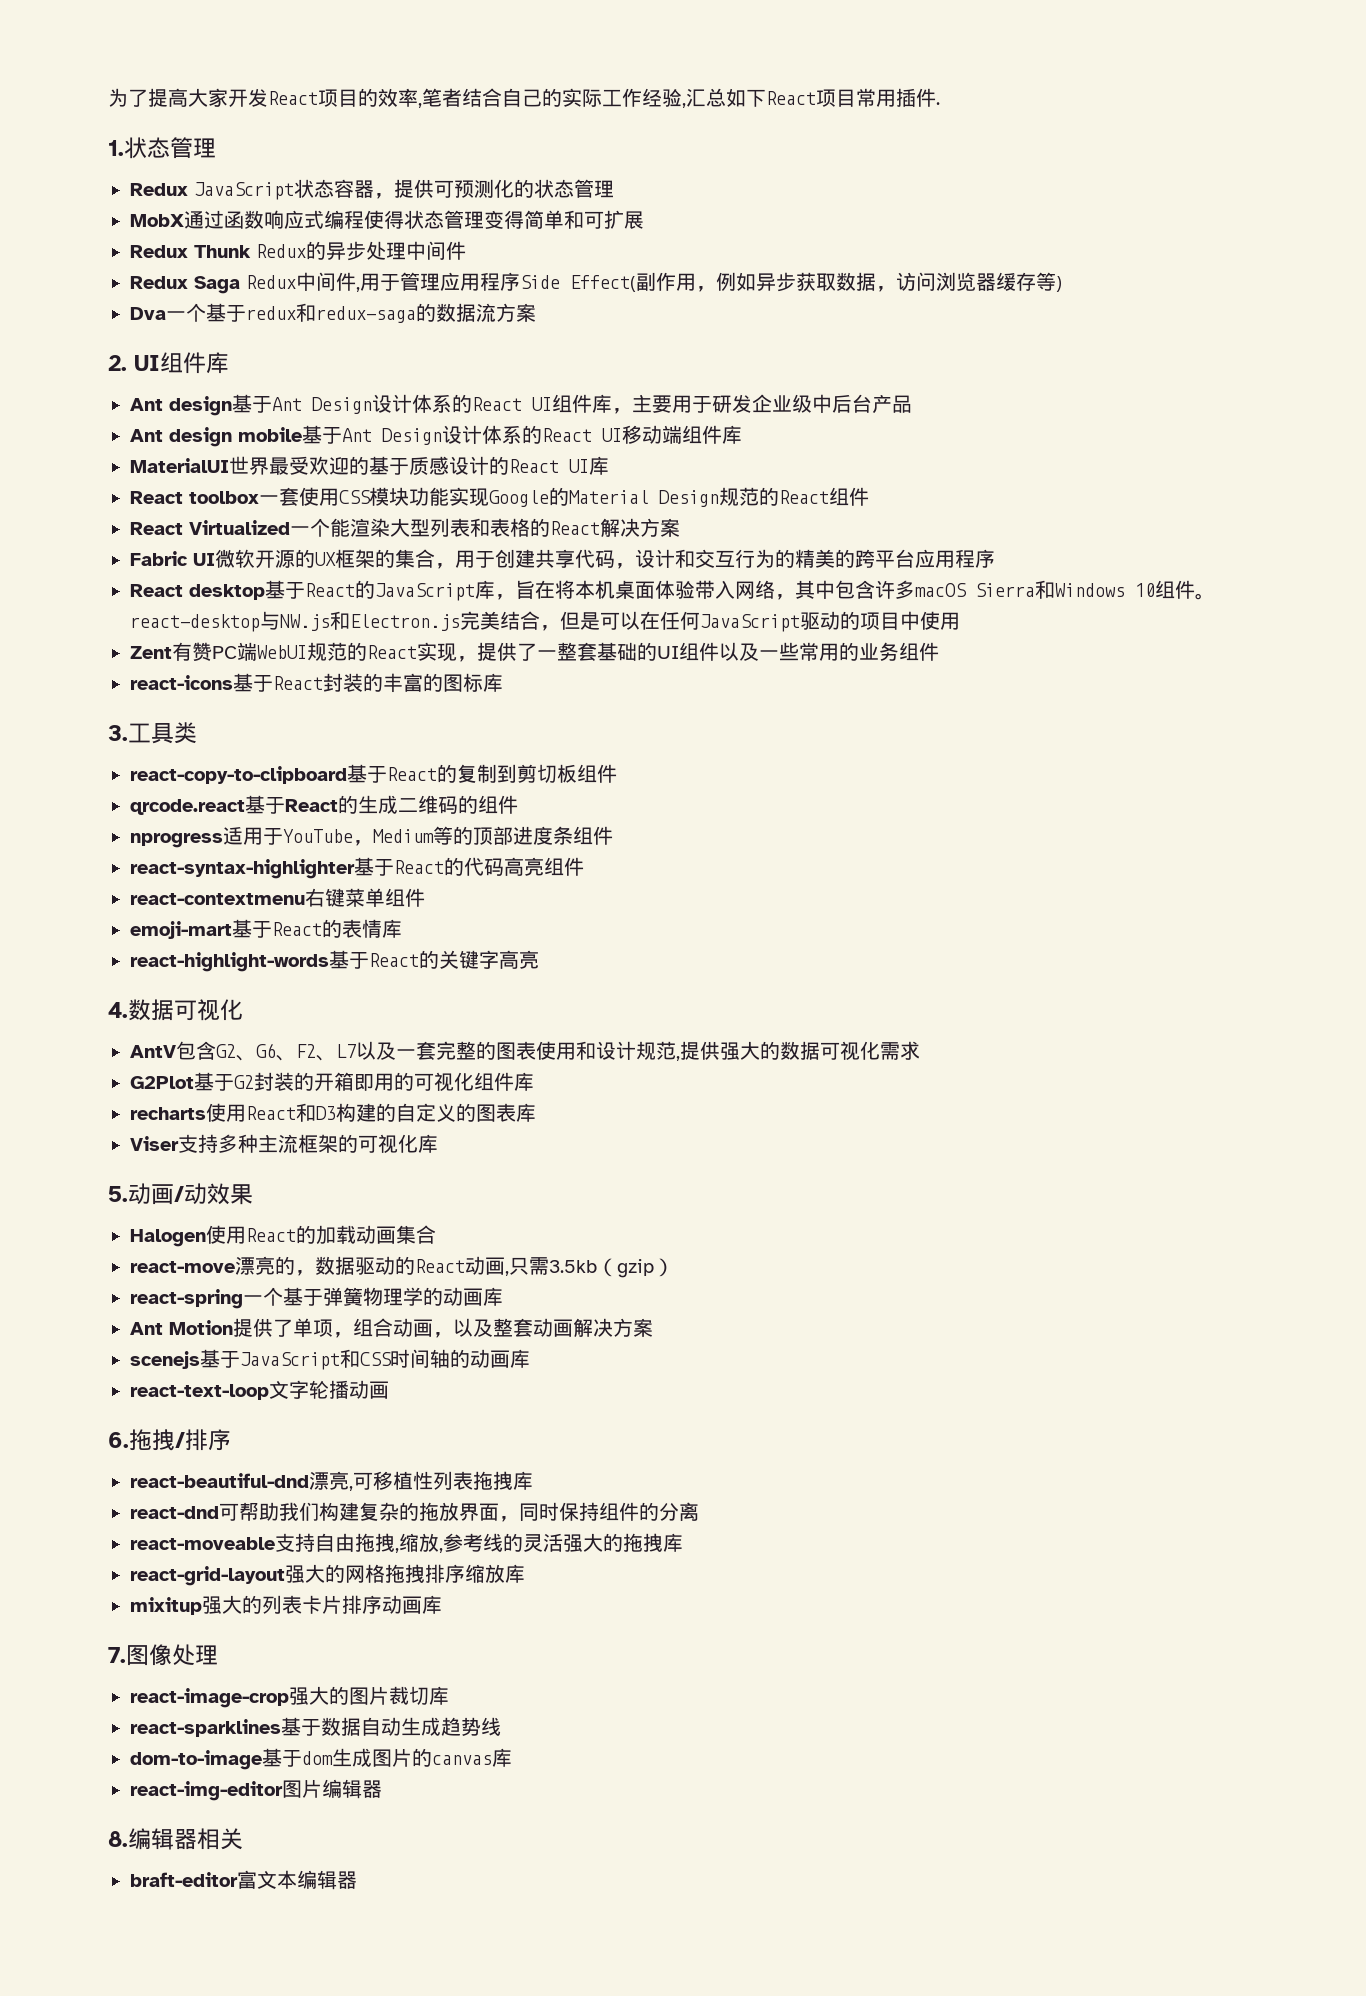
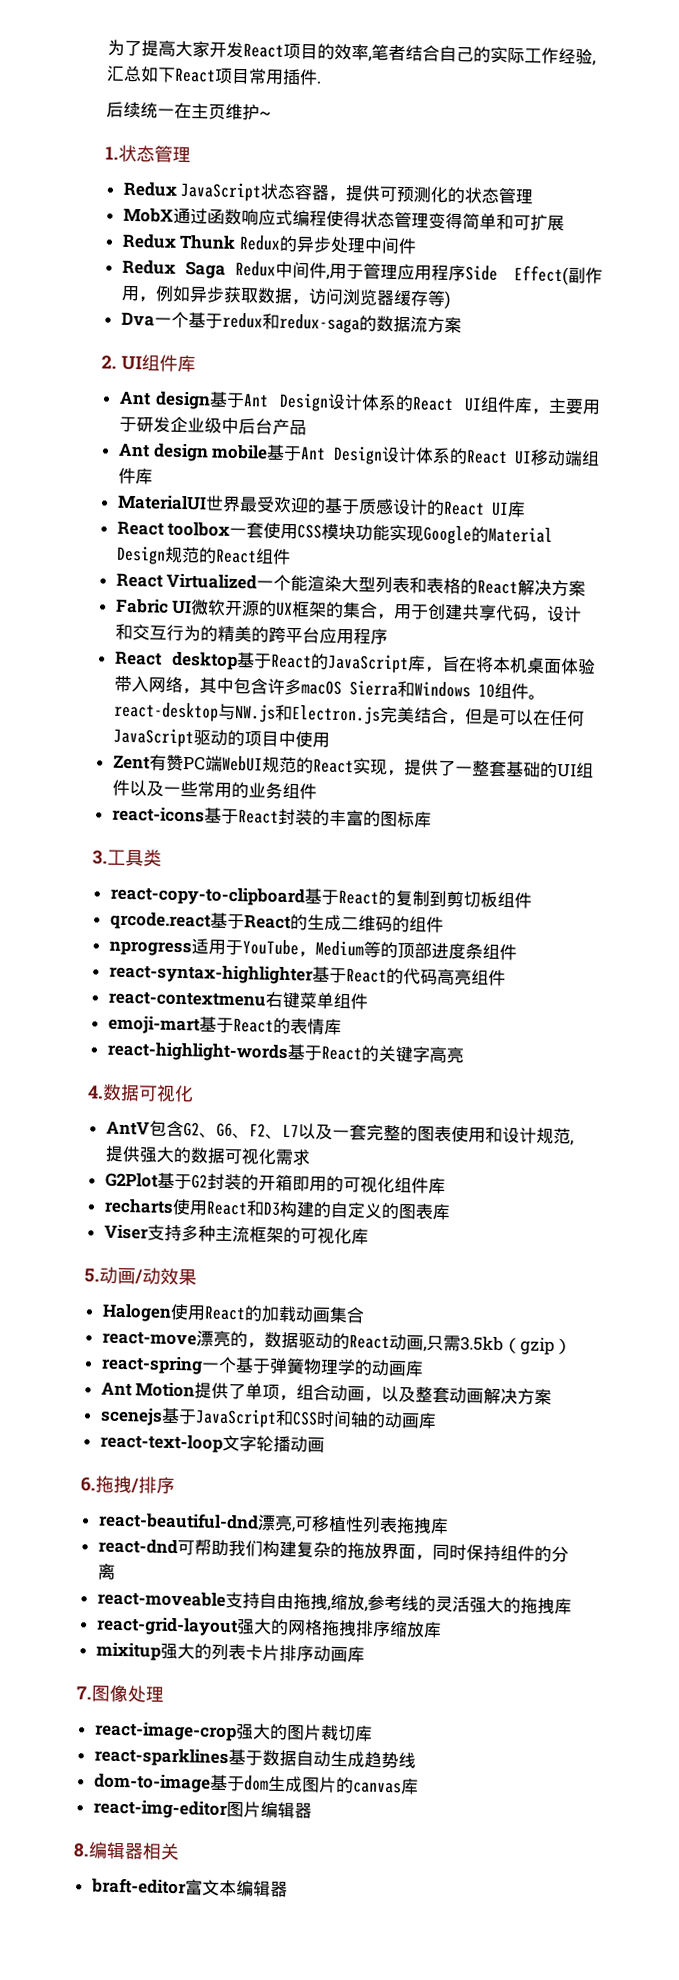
+ 后续统一在主页维护~

